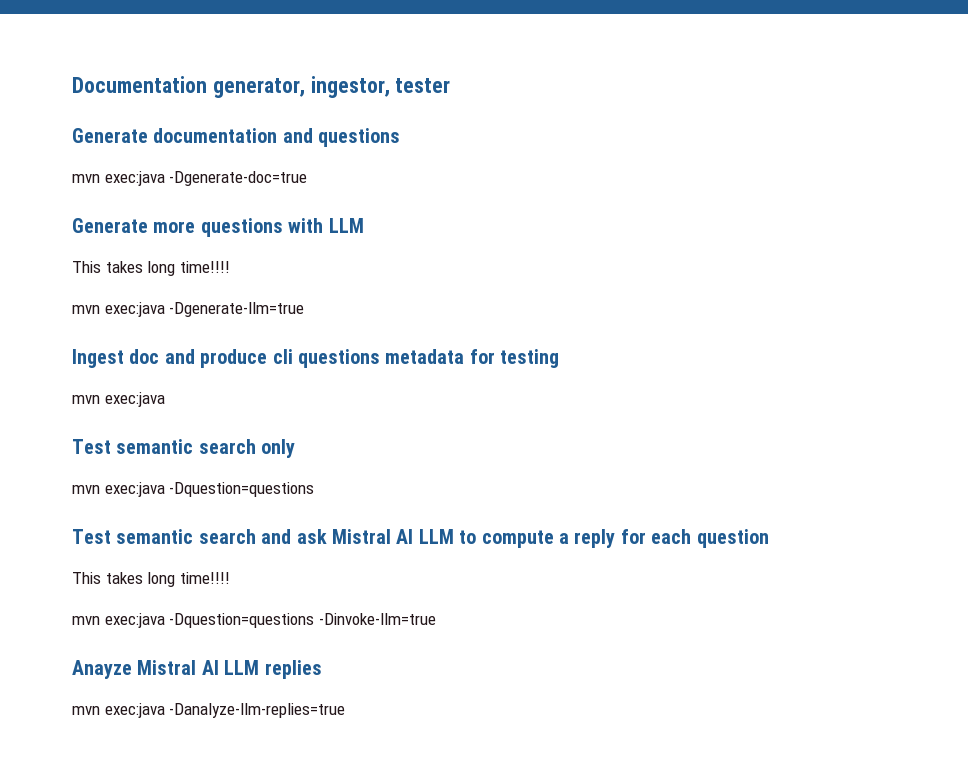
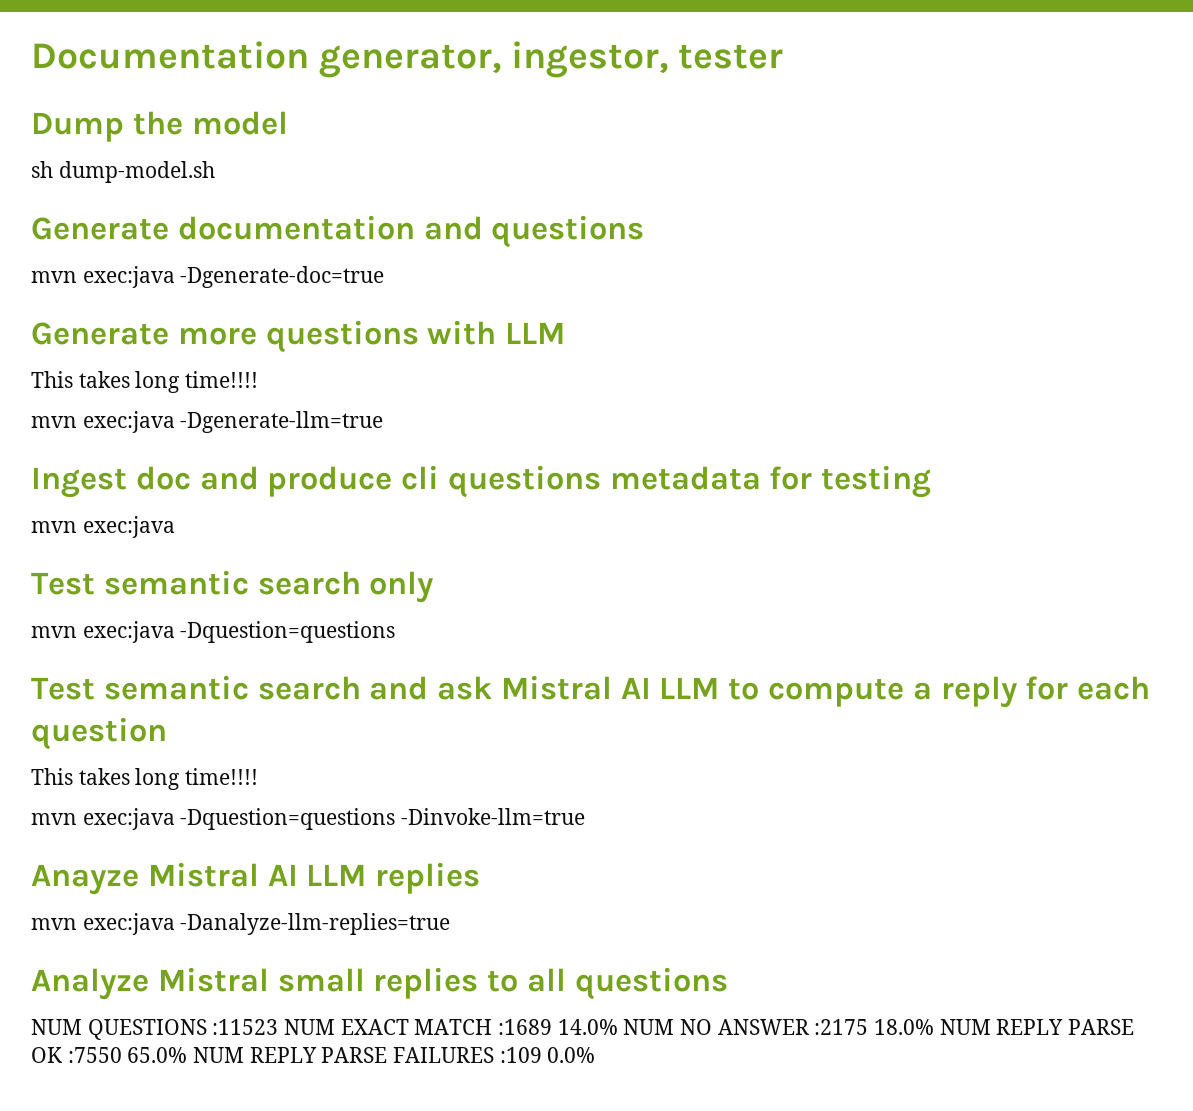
+ Dump the model
+ sh dump-model.sh
+ Analyze Mistral small replies to all questions
+ NUM QUESTIONS :11523 NUM EXACT MATCH :1689 14.0% NUM NO ANSWER :2175 18.0% NUM REPLY PARSE OK :7550 65.0% NUM REPLY PARSE FAILURES :109 0.0%

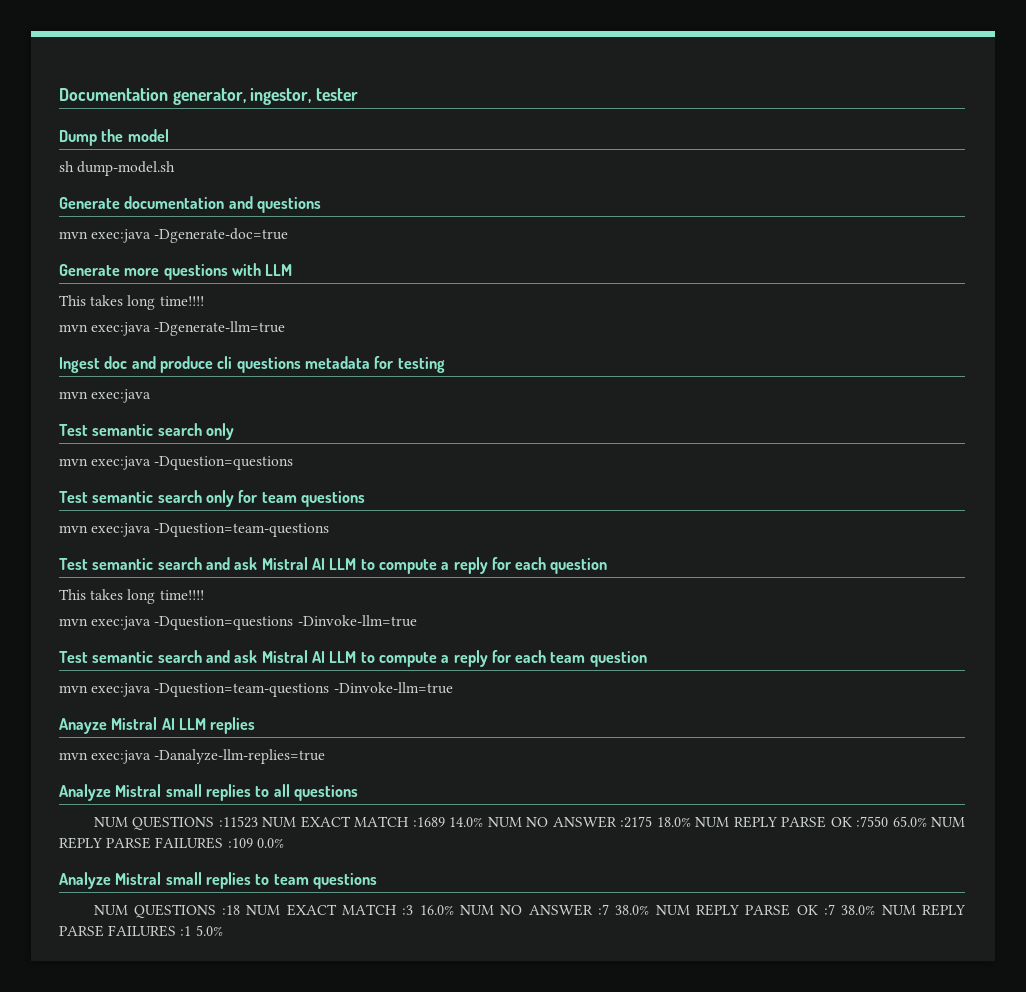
+ Test semantic search only for team questions
+ mvn exec:java -Dquestion=team-questions
+ Test semantic search and ask Mistral AI LLM to compute a reply for each team question
+ mvn exec:java -Dquestion=team-questions -Dinvoke-llm=true
+ Analyze Mistral small replies to team questions
+ NUM QUESTIONS :18 NUM EXACT MATCH :3 16.0% NUM NO ANSWER :7 38.0% NUM REPLY PARSE OK :7 38.0% NUM REPLY PARSE FAILURES :1 5.0%

